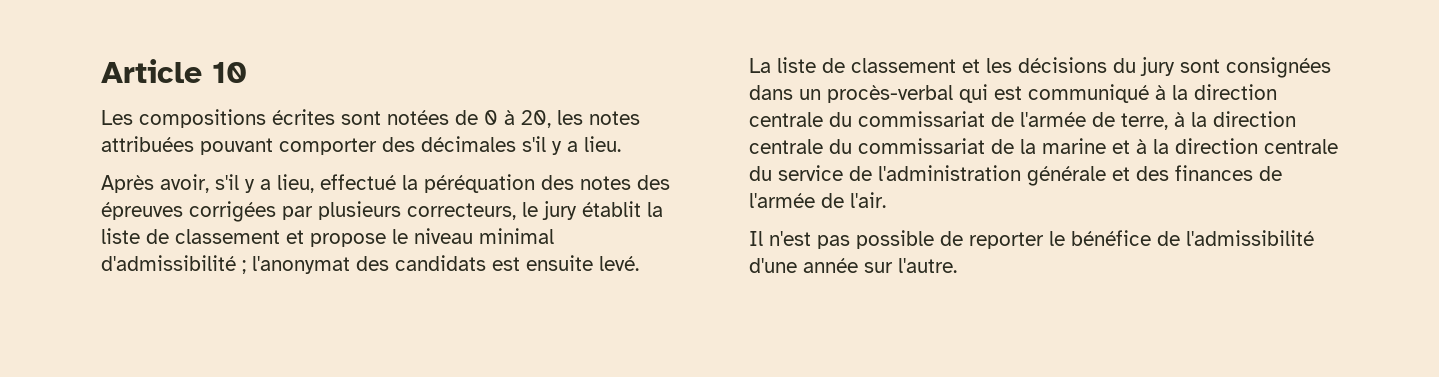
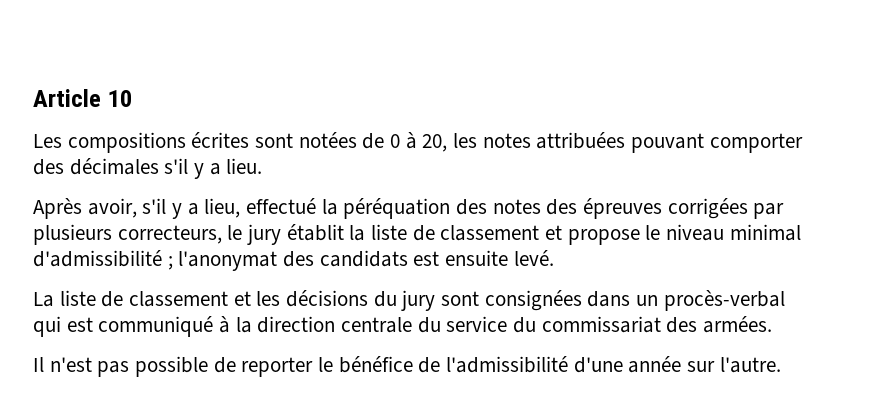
- La liste de classement et les décisions du jury sont consignées dans un procès-verbal qui est communiqué à la direction centrale du commissariat de l'armée de terre, à la direction centrale du commissariat de la marine et à la direction centrale du service de l'administration générale et des finances de l'armée de l'air.
+ La liste de classement et les décisions du jury sont consignées dans un procès-verbal qui est communiqué à la direction centrale du service du commissariat des armées.

